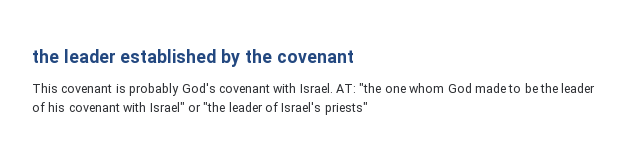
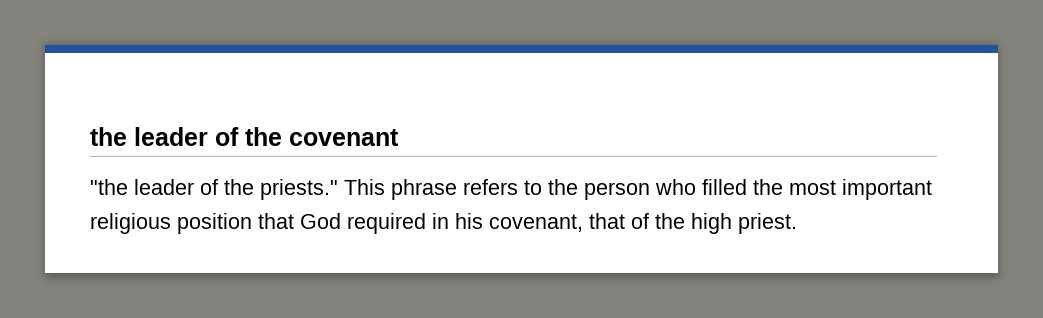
- the leader established by the covenant
+ the leader of the covenant
- This covenant is probably God's covenant with Israel. AT: "the one whom God made to be the leader of his covenant with Israel" or "the leader of Israel's priests"
+ "the leader of the priests." This phrase refers to the person who filled the most important religious position that God required in his covenant, that of the high priest.

